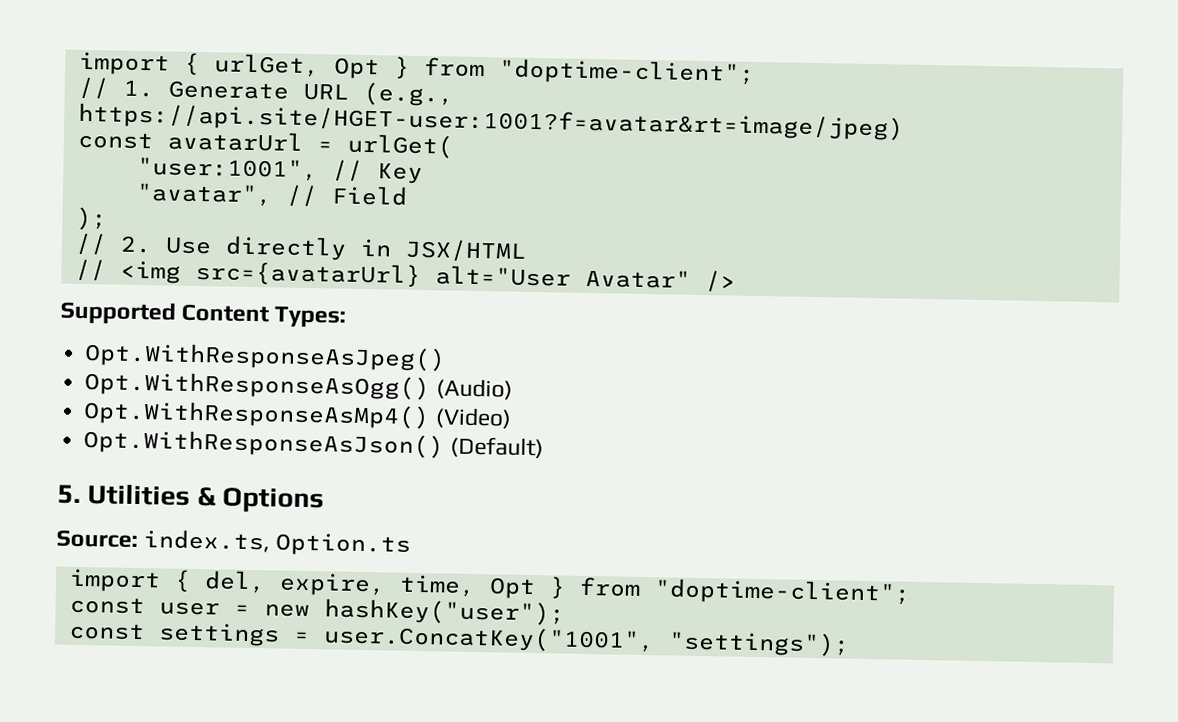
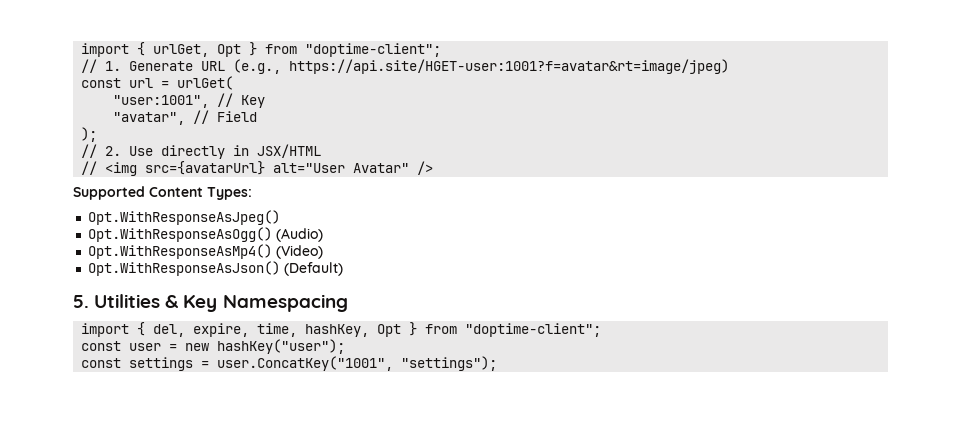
- const avatarUrl = urlGet(
+ const url = urlGet(
- 5. Utilities & Options
- Source: index.ts, Option.ts
+ 5. Utilities & Key Namespacing
- import { del, expire, time, Opt } from "doptime-client";
+ import { del, expire, time, hashKey, Opt } from "doptime-client";

